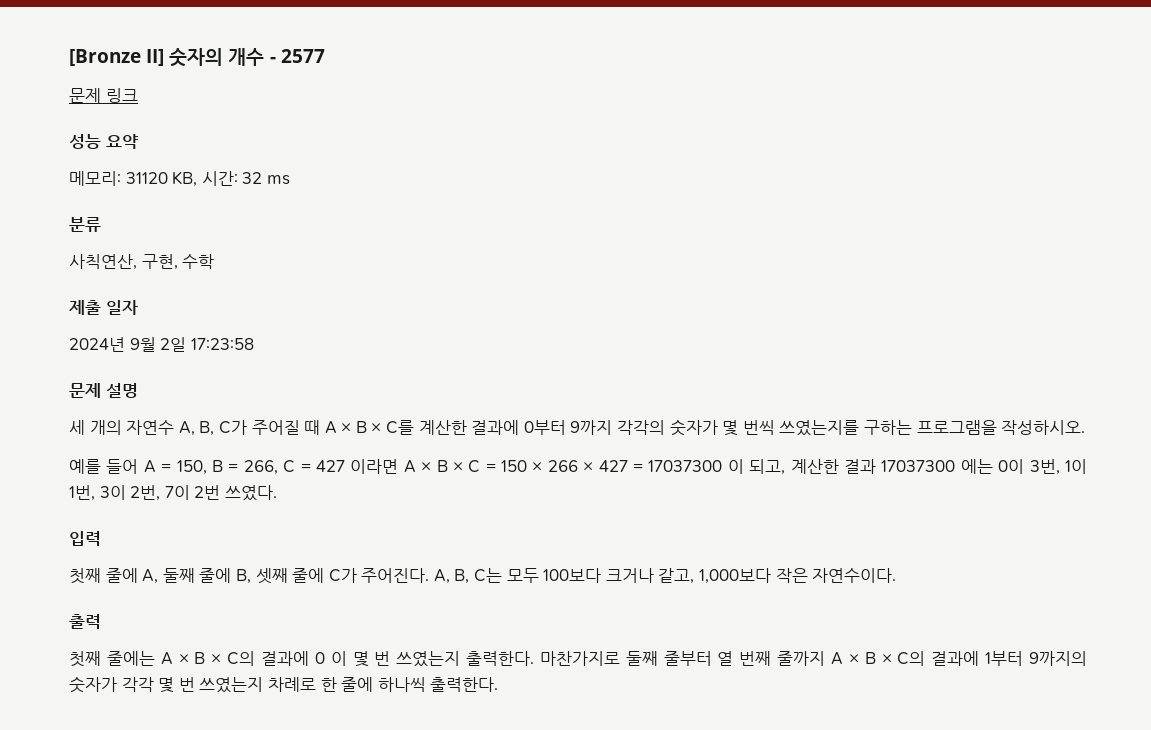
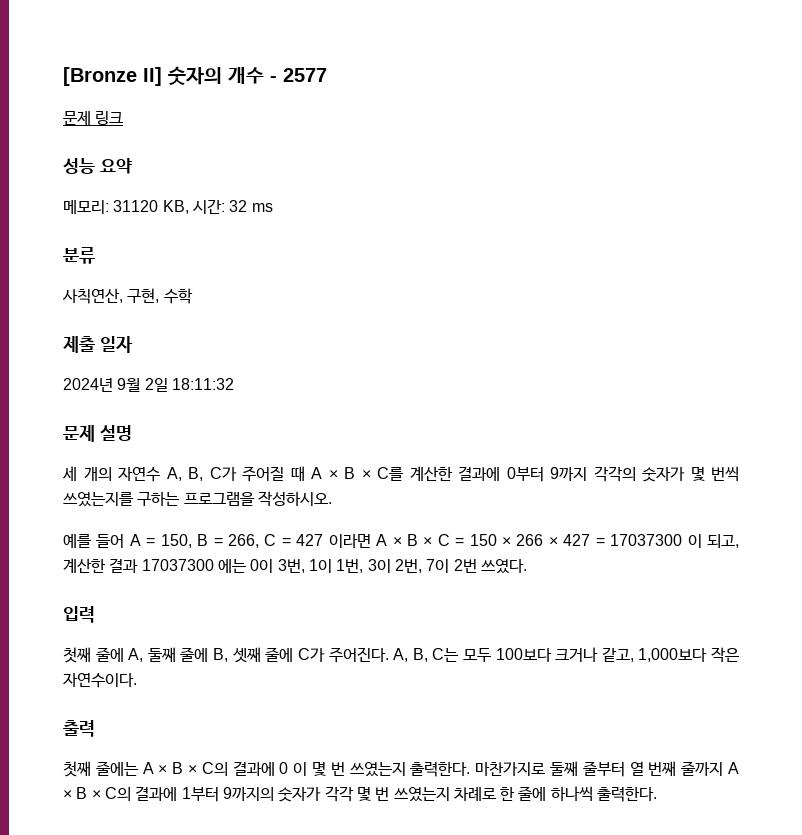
- 2024년 9월 2일 17:23:58
+ 2024년 9월 2일 18:11:32

